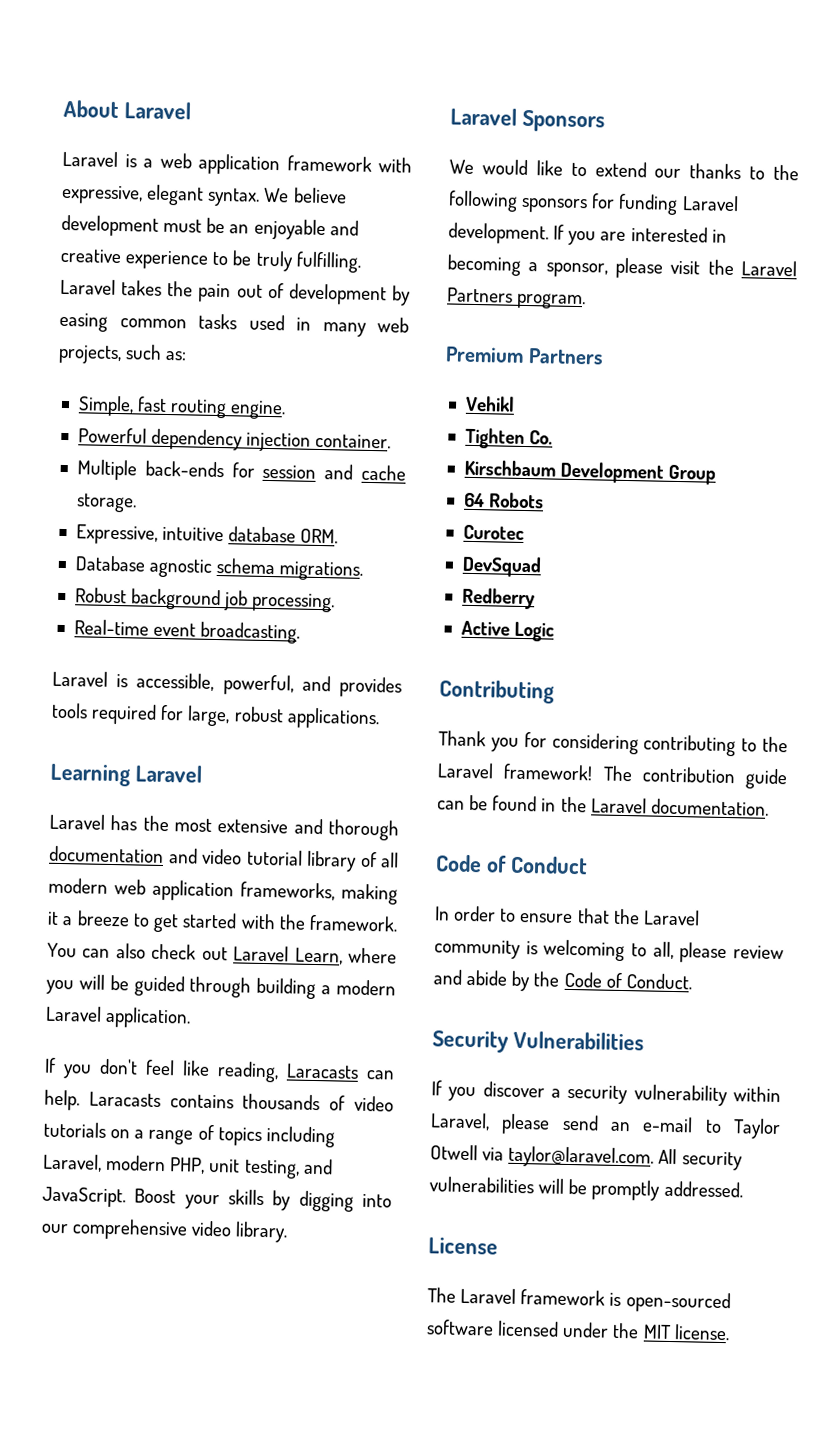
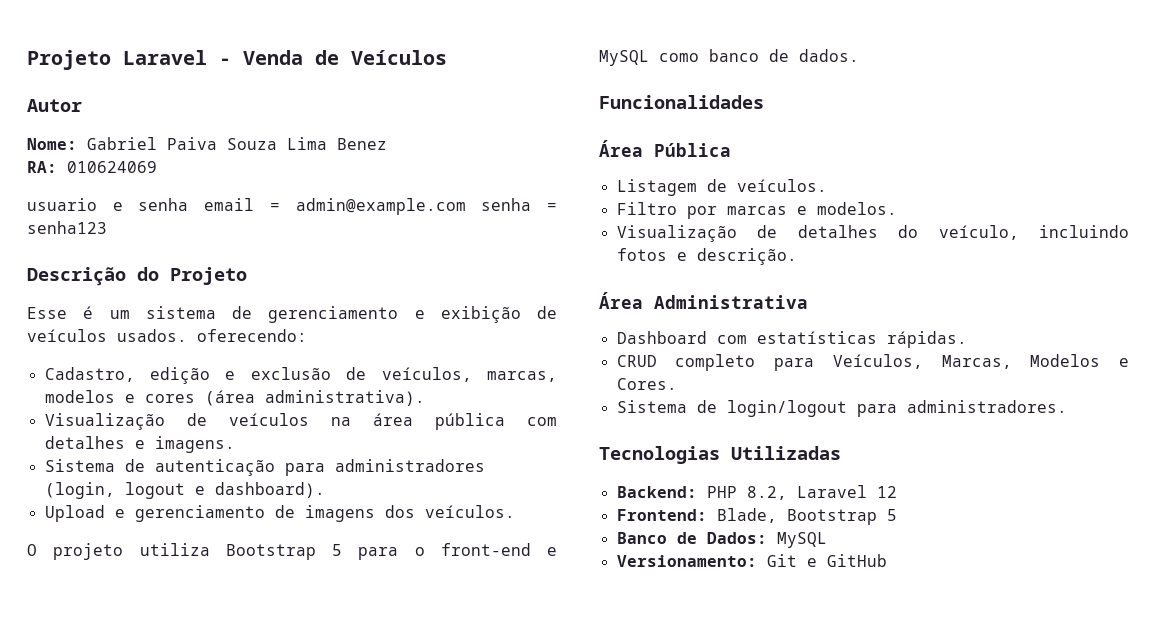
- About Laravel
- Laravel is a web application framework with expressive, elegant syntax. We believe development must be an enjoyable and creative experience to be truly fulfilling. Laravel takes the pain out of development by easing common tasks used in many web projects, such as:
- Simple, fast routing engine.
- Powerful dependency injection container.
- Multiple back-ends for session and cache storage.
- Expressive, intuitive database ORM.
- Database agnostic schema migrations.
- Robust background job processing.
- Real-time event broadcasting.
- Laravel is accessible, powerful, and provides tools required for large, robust applications.
- Learning Laravel
- Laravel has the most extensive and thorough documentation and video tutorial library of all modern web application frameworks, making it a breeze to get started with the framework. You can also check out Laravel Learn, where you will be guided through building a modern Laravel application.
- If you don't feel like reading, Laracasts can help. Laracasts contains thousands of video tutorials on a range of topics including Laravel, modern PHP, unit testing, and JavaScript. Boost your skills by digging into our comprehensive video library.
- Laravel Sponsors
- We would like to extend our thanks to the following sponsors for funding Laravel development. If you are interested in becoming a sponsor, please visit the Laravel Partners program.
- Premium Partners
- Vehikl
- Tighten Co.
- Kirschbaum Development Group
- 64 Robots
- Curotec
- DevSquad
- Redberry
- Active Logic
- Contributing
- Thank you for considering contributing to the Laravel framework! The contribution guide can be found in the Laravel documentation.
- Code of Conduct
- In order to ensure that the Laravel community is welcoming to all, please review and abide by the Code of Conduct.
- Security Vulnerabilities
- If you discover a security vulnerability within Laravel, please send an e-mail to Taylor Otwell via taylor@laravel.com. All security vulnerabilities will be promptly addressed.
- License
- The Laravel framework is open-sourced software licensed under the MIT license.
+ Projeto Laravel - Venda de Veículos
+ Autor
+ Nome: Gabriel Paiva Souza Lima Benez
+ RA: 010624069
+ usuario e senha email = admin@example.com senha = senha123
+ Descrição do Projeto
+ Esse é um sistema de gerenciamento e exibição de veículos usados. oferecendo:
+ Cadastro, edição e exclusão de veículos, marcas, modelos e cores (área administrativa).
+ Visualização de veículos na área pública com detalhes e imagens.
+ Sistema de autenticação para administradores (login, logout e dashboard).
+ Upload e gerenciamento de imagens dos veículos.
+ O projeto utiliza Bootstrap 5 para o front-end e MySQL como banco de dados.
+ Funcionalidades
+ Área Pública
+ Listagem de veículos.
+ Filtro por marcas e modelos.
+ Visualização de detalhes do veículo, incluindo fotos e descrição.
+ Área Administrativa
+ Dashboard com estatísticas rápidas.
+ CRUD completo para Veículos, Marcas, Modelos e Cores.
+ Sistema de login/logout para administradores.
+ Tecnologias Utilizadas
+ Backend: PHP 8.2, Laravel 12
+ Frontend: Blade, Bootstrap 5
+ Banco de Dados: MySQL
+ Versionamento: Git e GitHub

